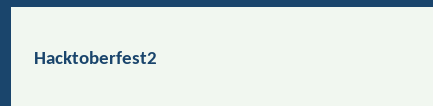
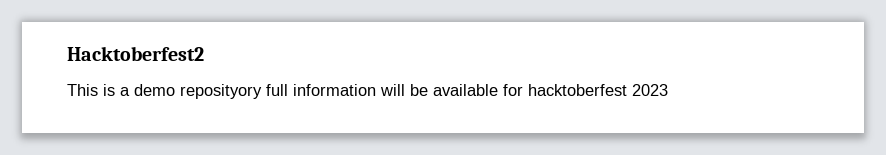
+ This is a demo reposityory full information will be available for hacktoberfest 2023

